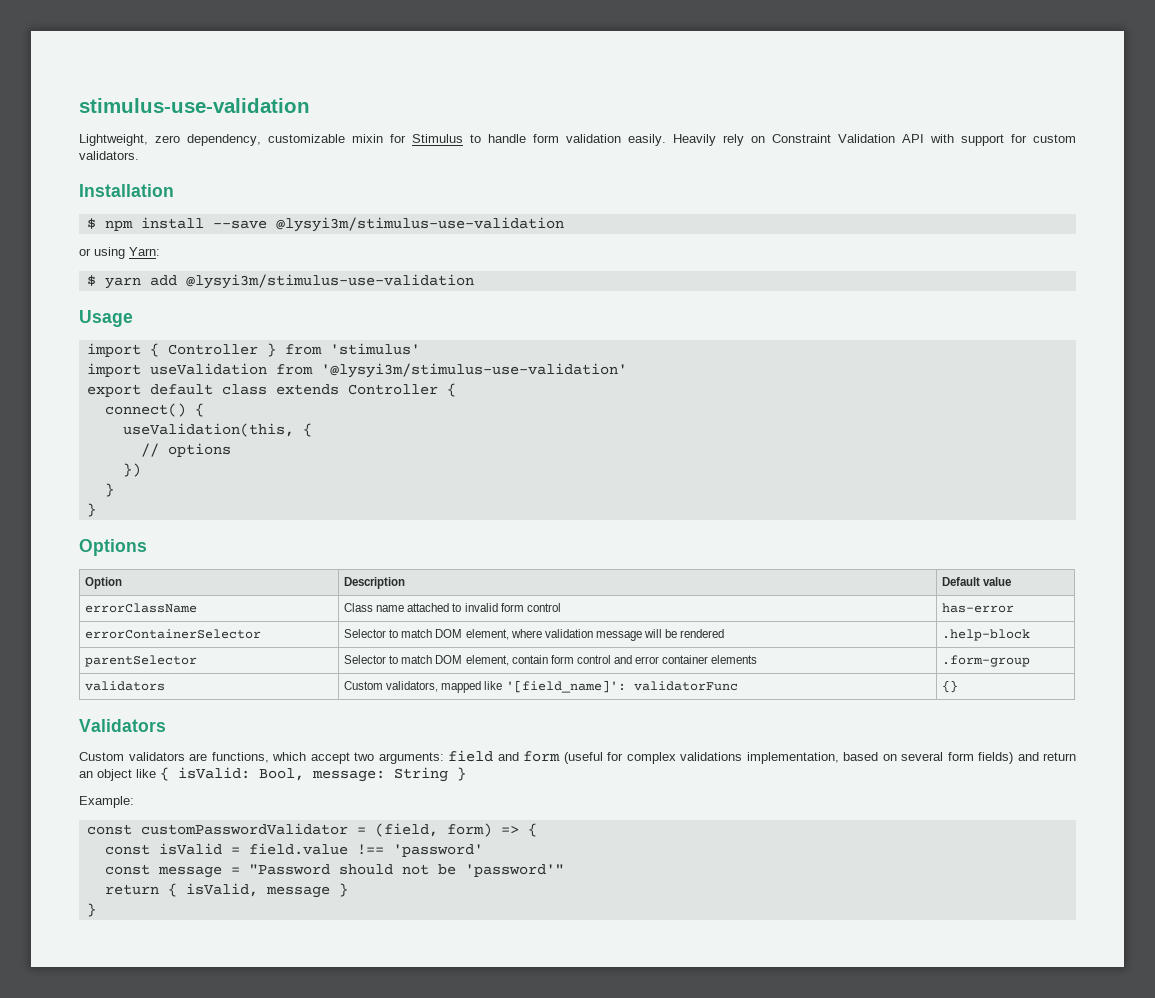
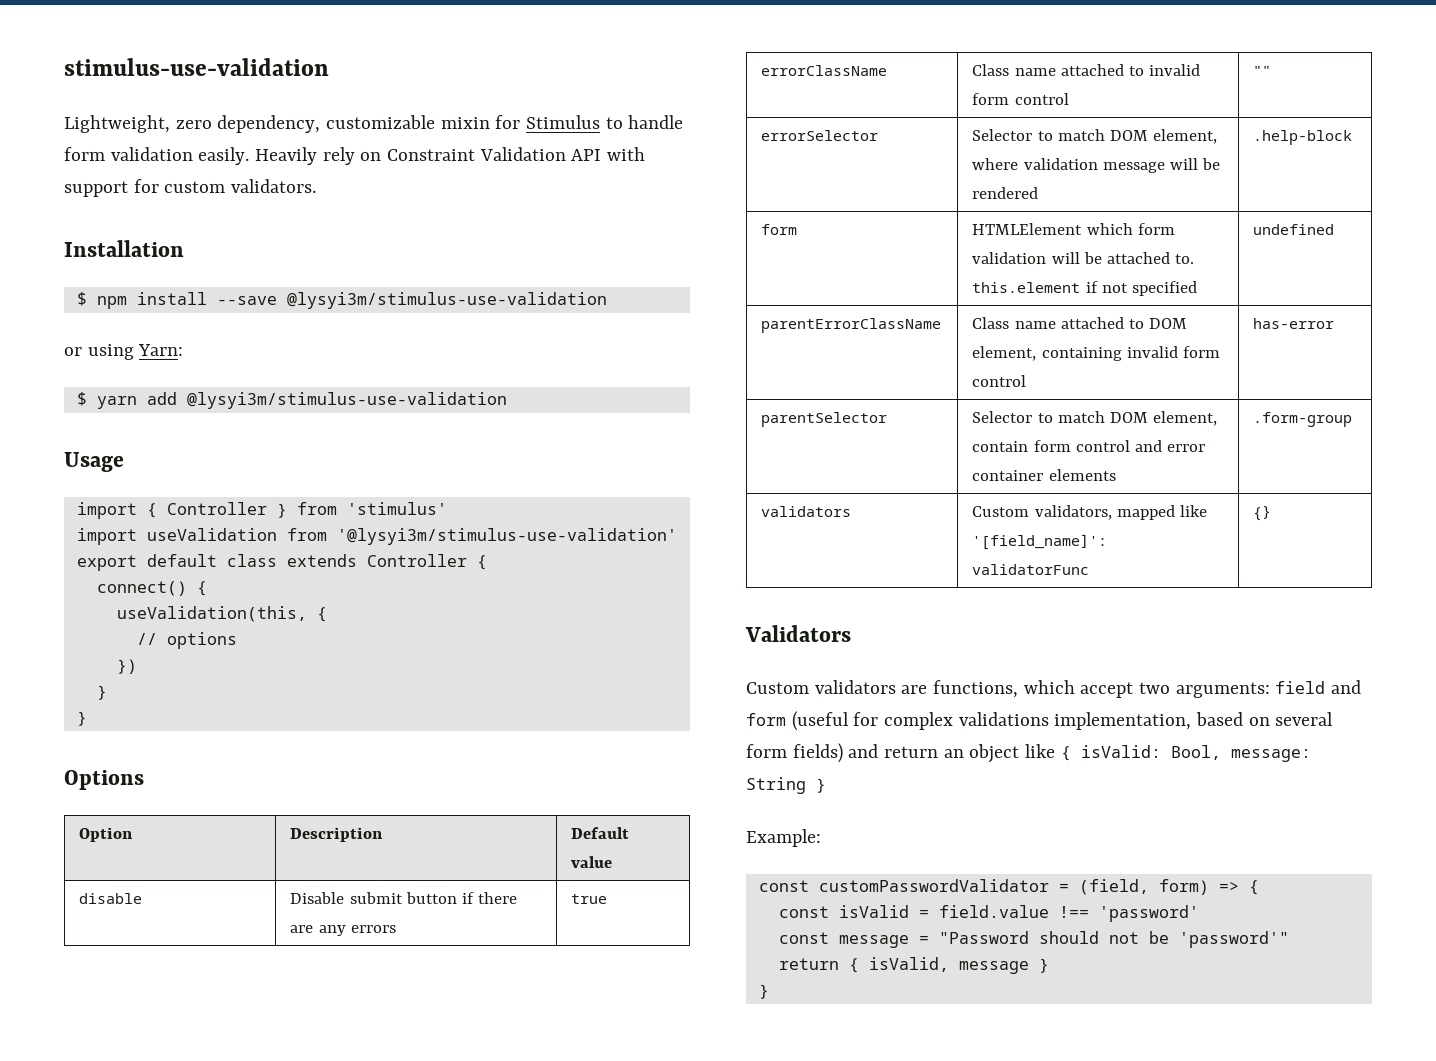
+ disable | Disable submit button if there are any errors | true
- errorClassName | Class name attached to invalid form control | has-error
- errorContainerSelector | Selector to match DOM element, where validation message will be rendered | .help-block
+ errorClassName | Class name attached to invalid form control | ""
+ errorSelector | Selector to match DOM element, where validation message will be rendered | .help-block
+ form | HTMLElement which form validation will be attached to. this.element if not specified | undefined
+ parentErrorClassName | Class name attached to DOM element, containing invalid form control | has-error

